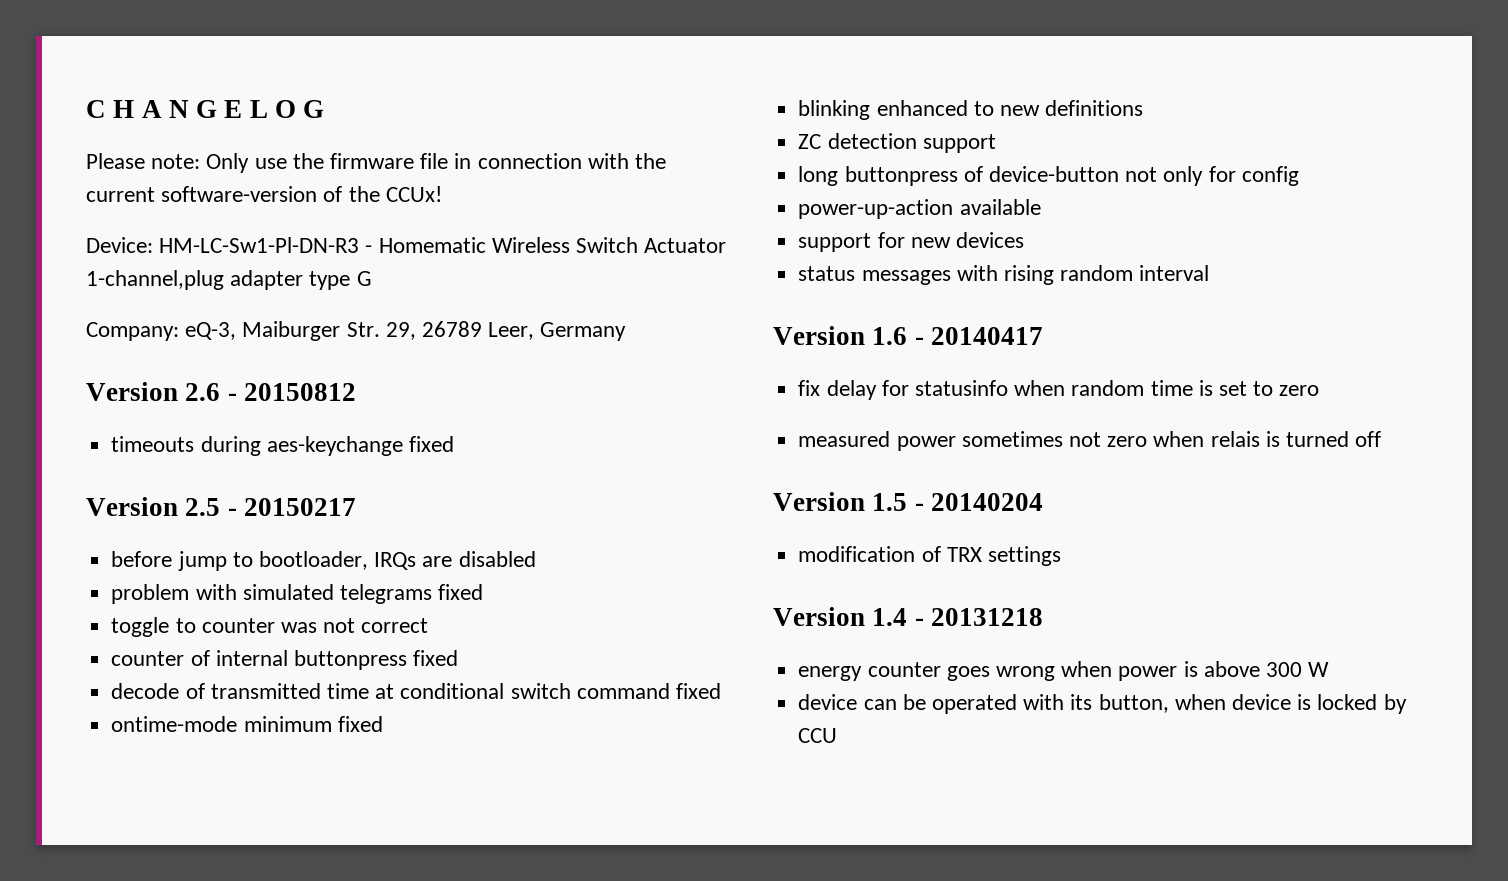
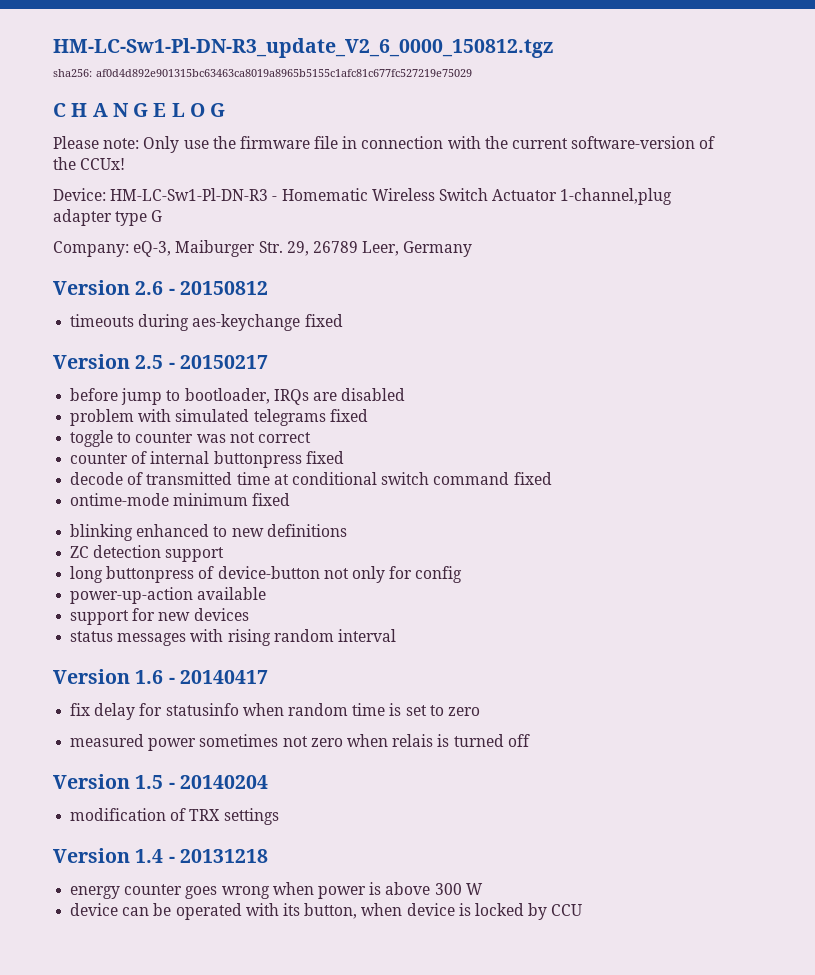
+ HM-LC-Sw1-Pl-DN-R3_update_V2_6_0000_150812.tgz
+ sha256: af0d4d892e901315bc63463ca8019a8965b5155c1afc81c677fc527219e75029

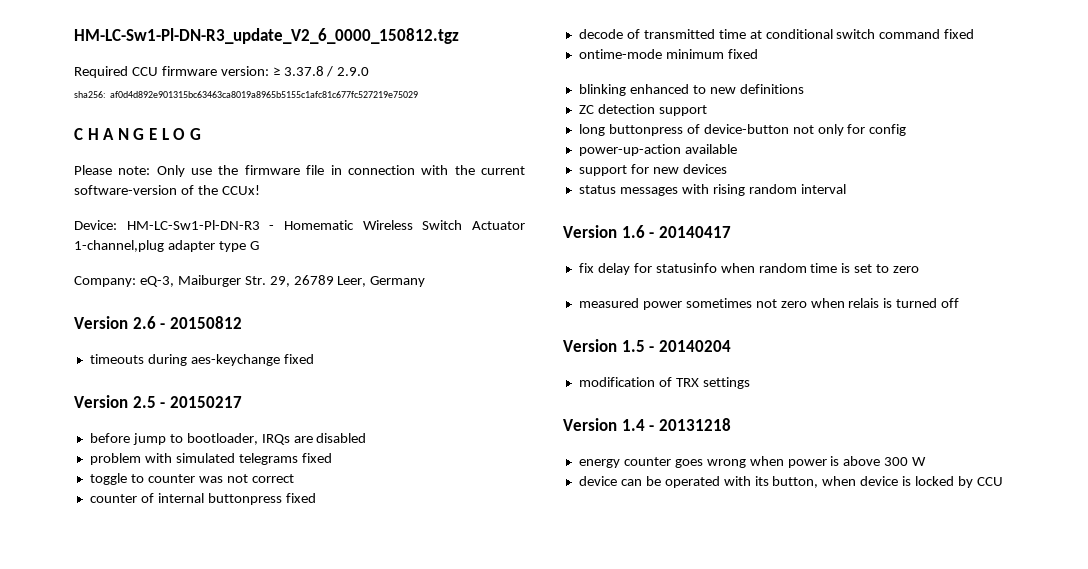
+ Required CCU firmware version: ≥ 3.37.8 / 2.9.0

